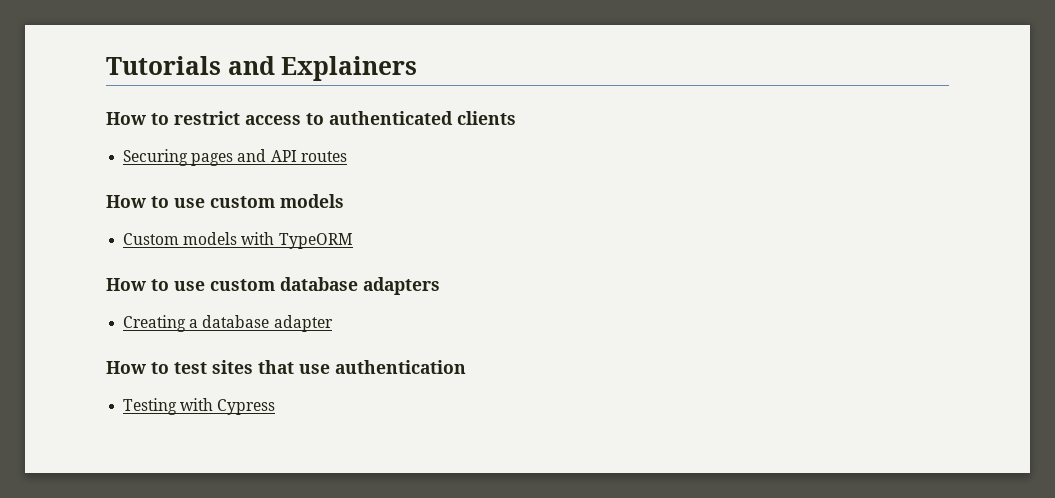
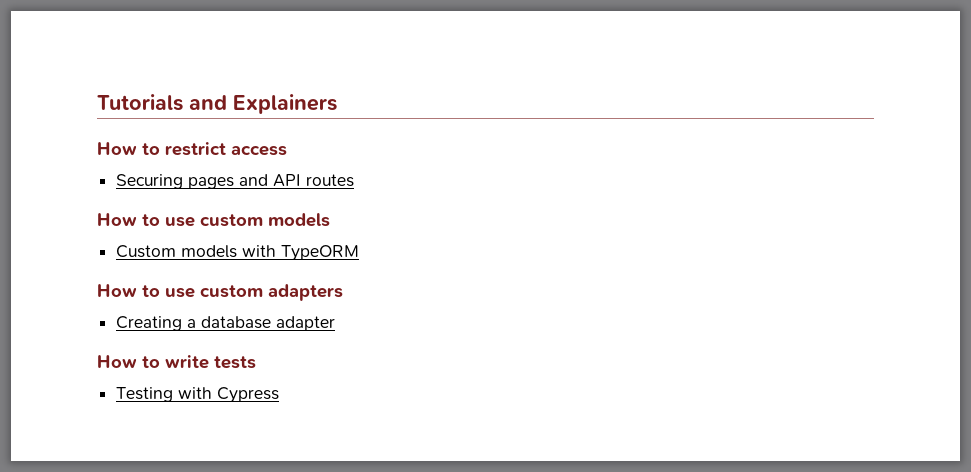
- How to restrict access to authenticated clients
+ How to restrict access
- How to use custom database adapters
+ How to use custom adapters
- How to test sites that use authentication
+ How to write tests

